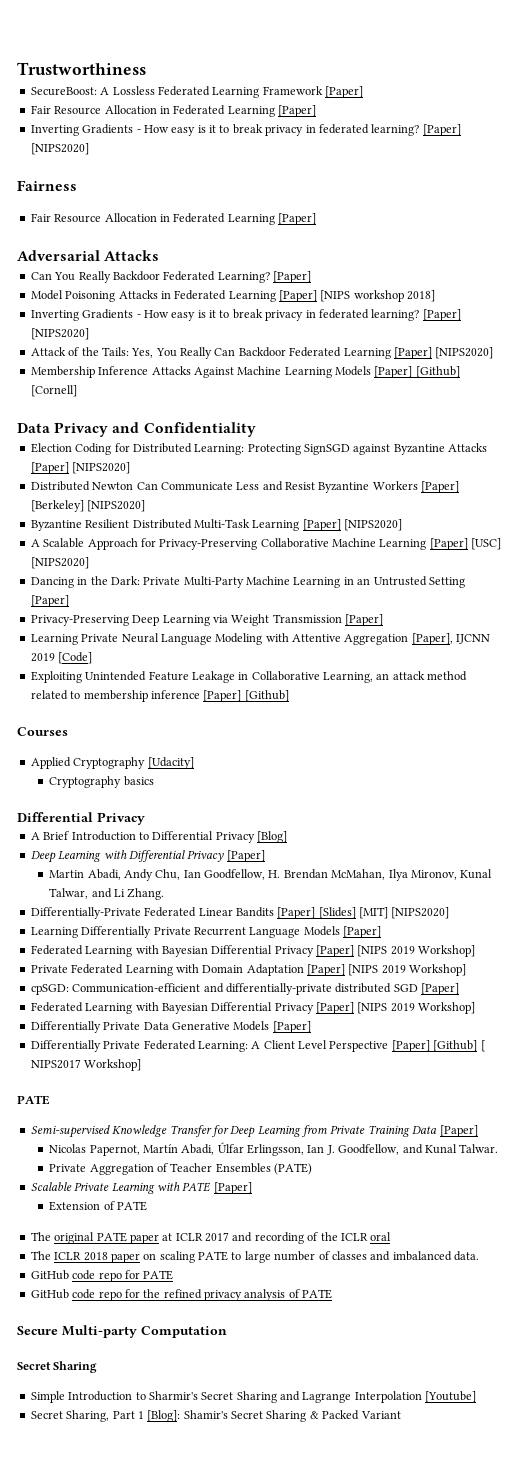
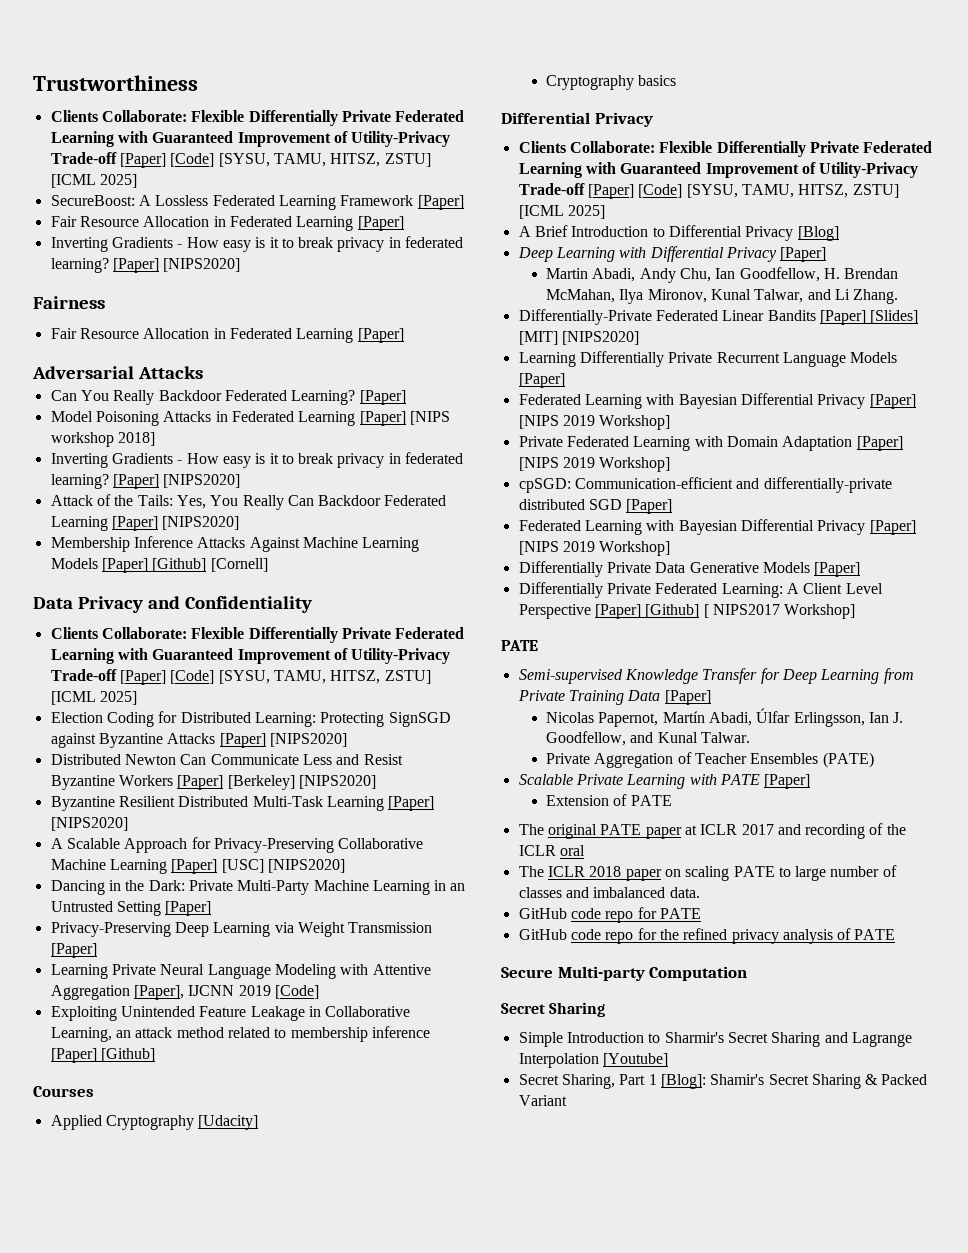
  Trustworthiness
+ Clients Collaborate: Flexible Differentially Private Federated Learning with Guaranteed Improvement of Utility-Privacy Trade-off [Paper] [Code] [SYSU, TAMU, HITSZ, ZSTU] [ICML 2025]
  Data Privacy and Confidentiality
+ Clients Collaborate: Flexible Differentially Private Federated Learning with Guaranteed Improvement of Utility-Privacy Trade-off [Paper] [Code] [SYSU, TAMU, HITSZ, ZSTU] [ICML 2025]
  Cryptography basics
  Differential Privacy
+ Clients Collaborate: Flexible Differentially Private Federated Learning with Guaranteed Improvement of Utility-Privacy Trade-off [Paper] [Code] [SYSU, TAMU, HITSZ, ZSTU] [ICML 2025]

